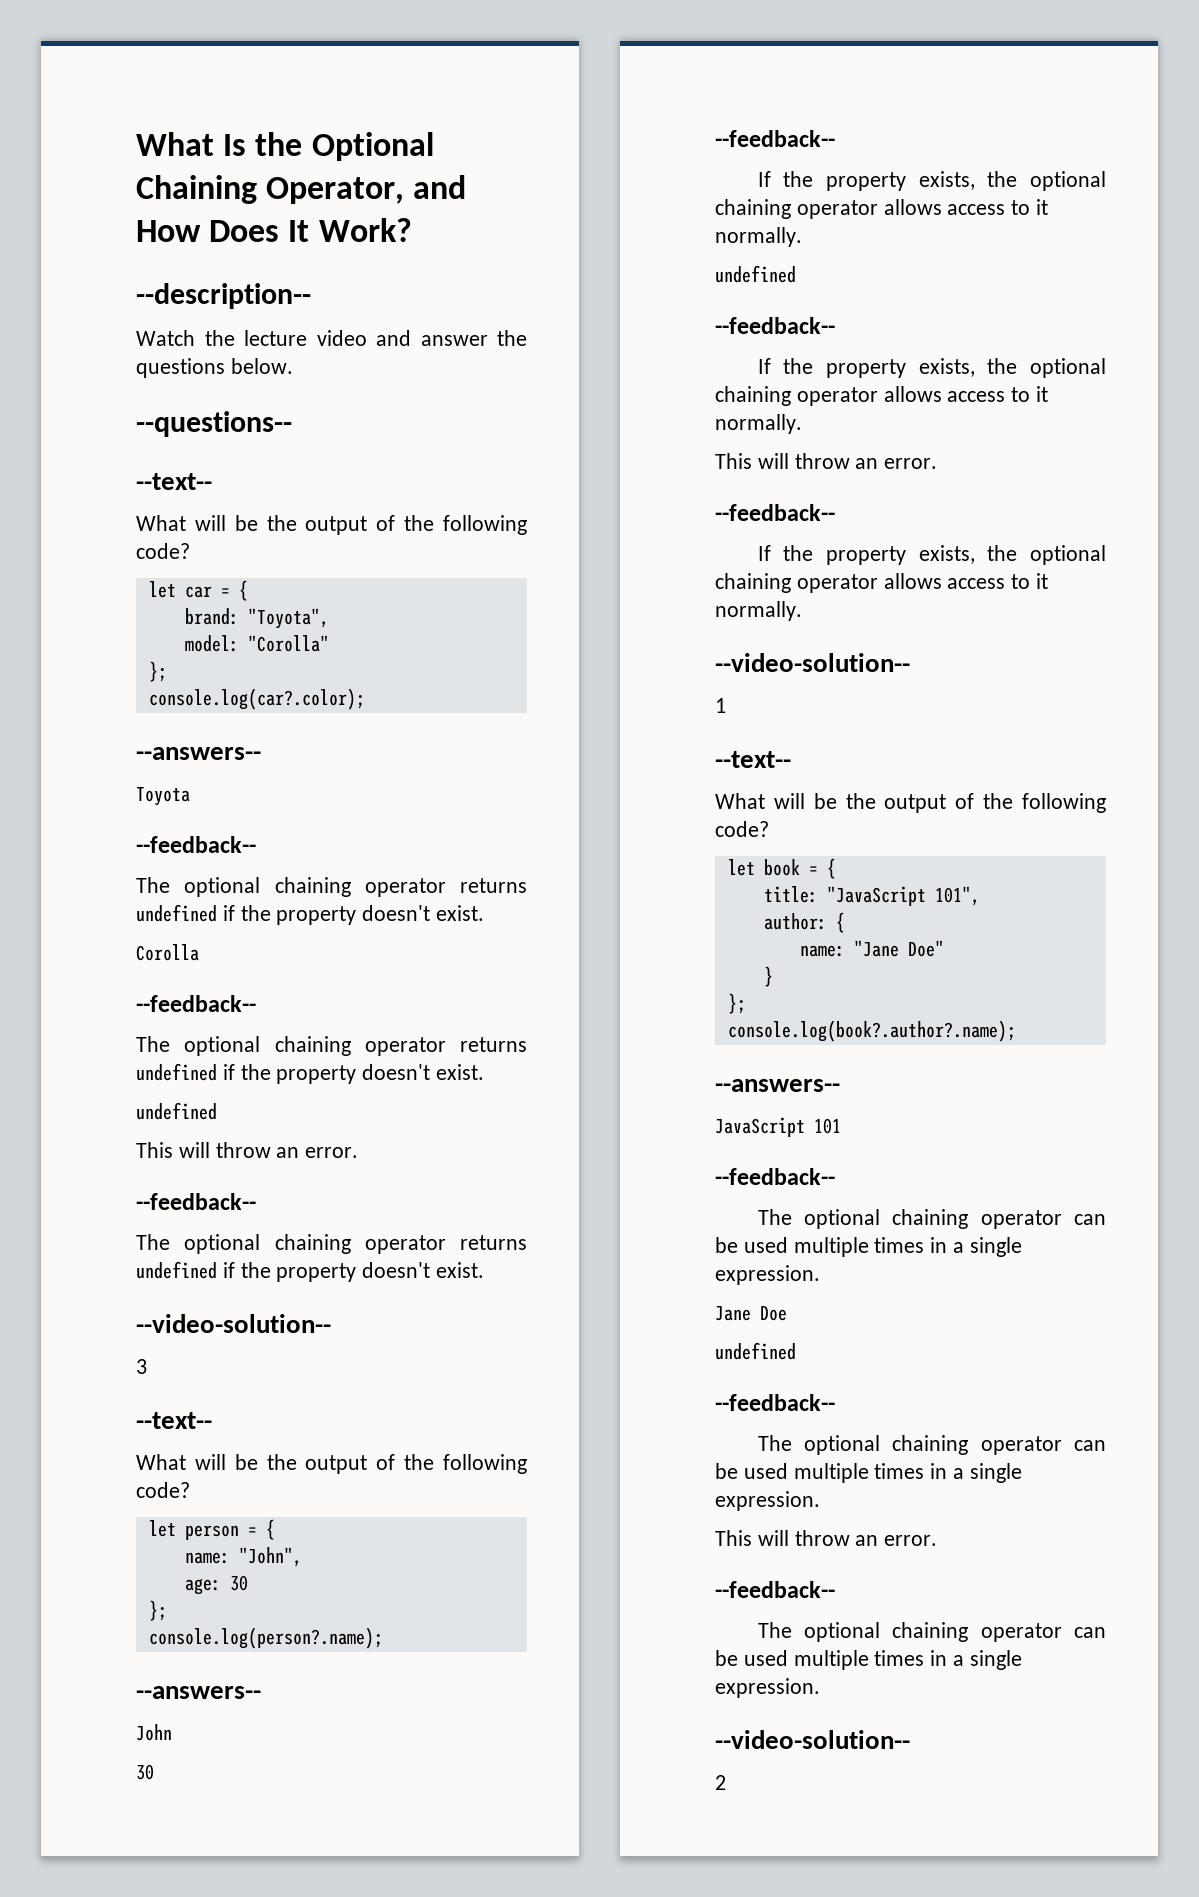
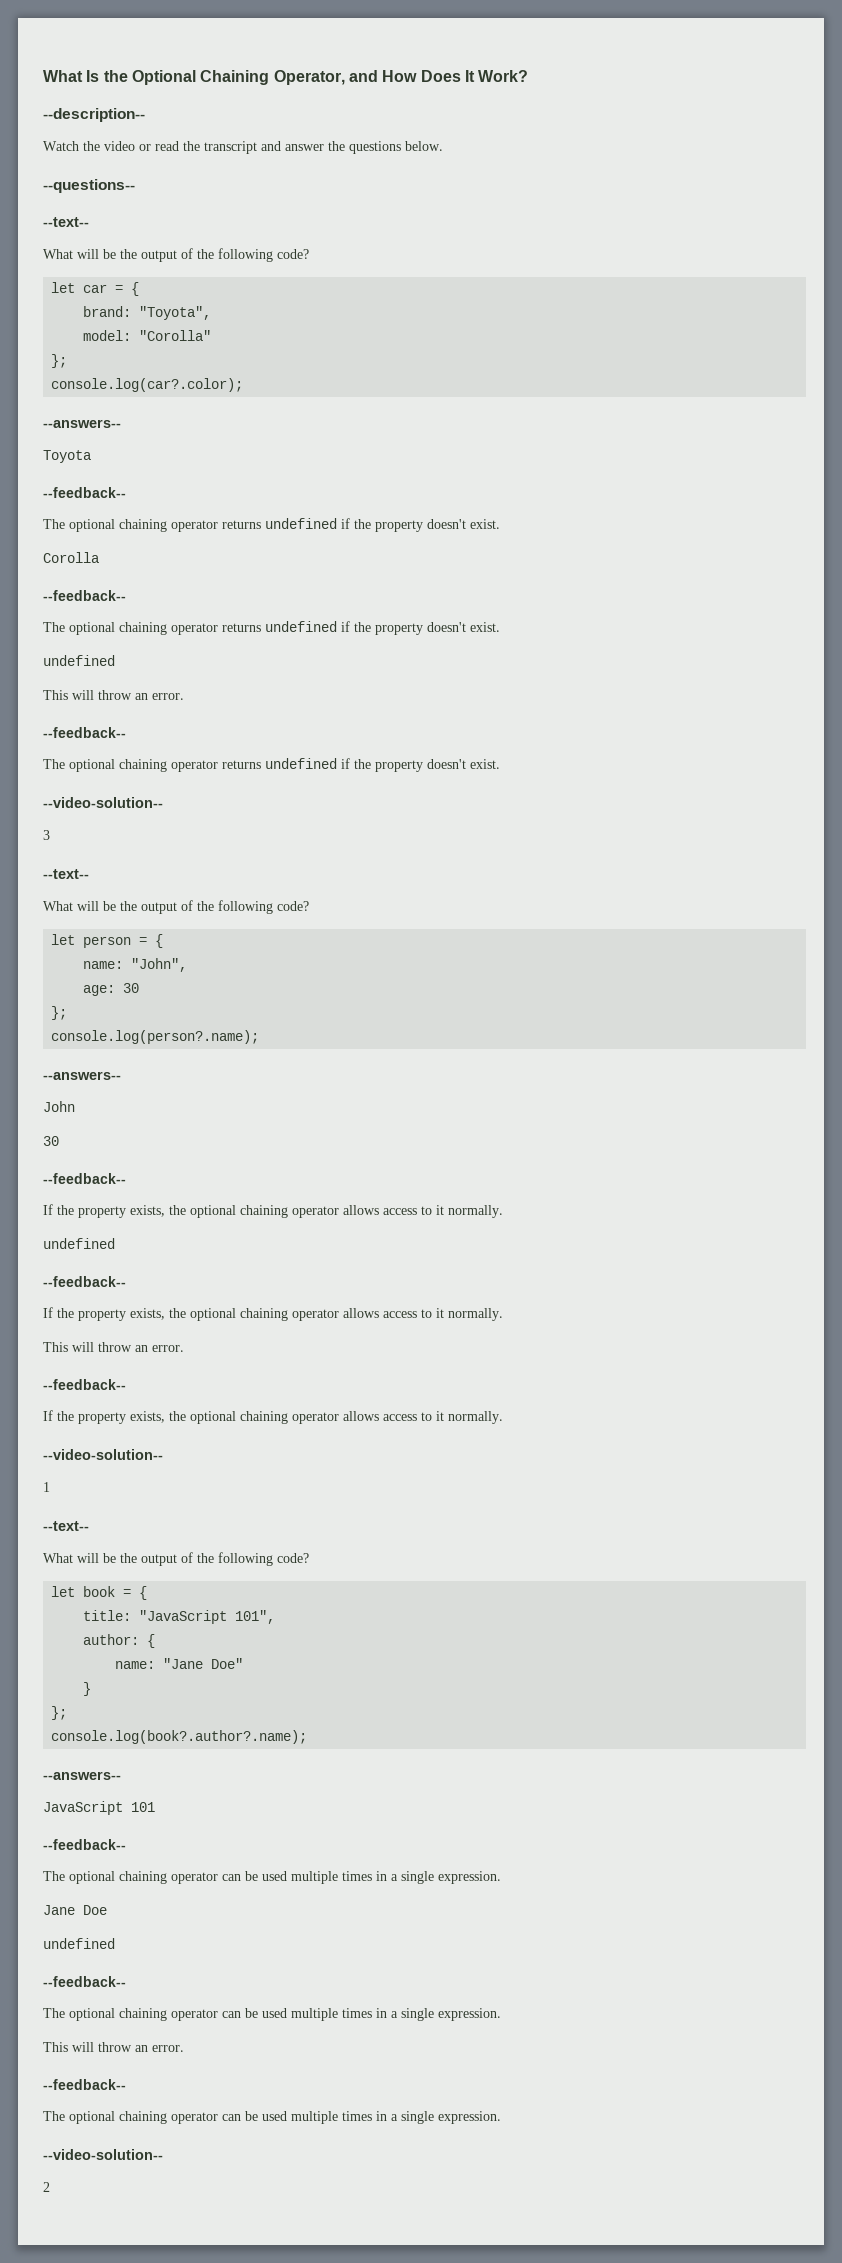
- Watch the lecture video and answer the questions below.
+ Watch the video or read the transcript and answer the questions below.

